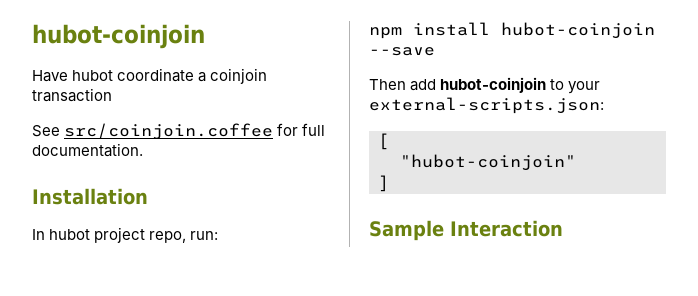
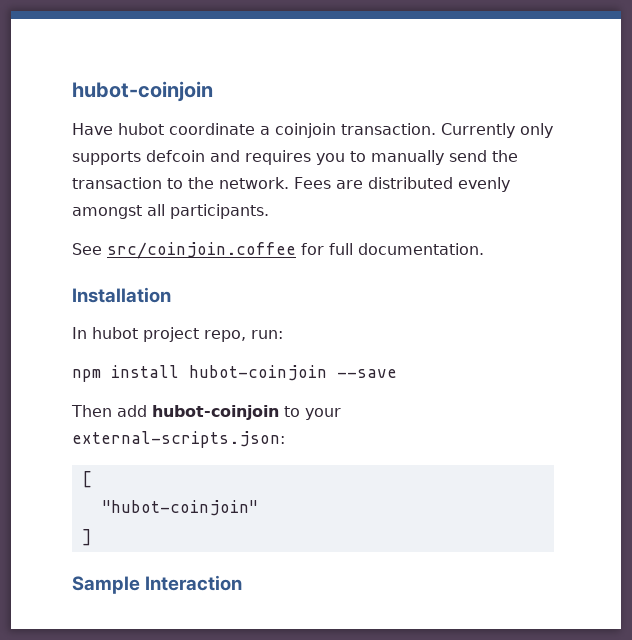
- Have hubot coordinate a coinjoin transaction
+ Have hubot coordinate a coinjoin transaction. Currently only supports defcoin and requires you to manually send the transaction to the network. Fees are distributed evenly amongst all participants.

